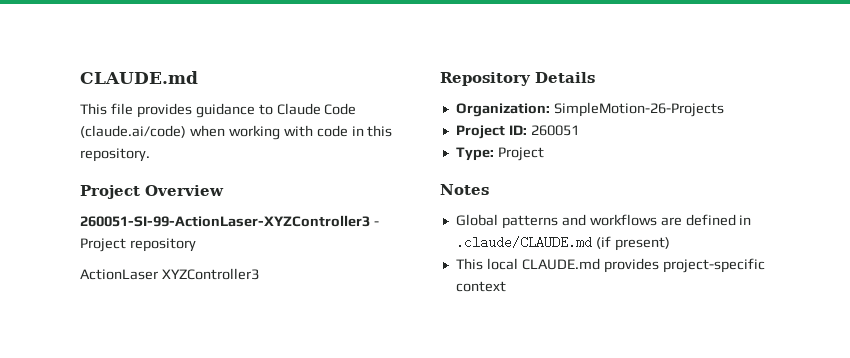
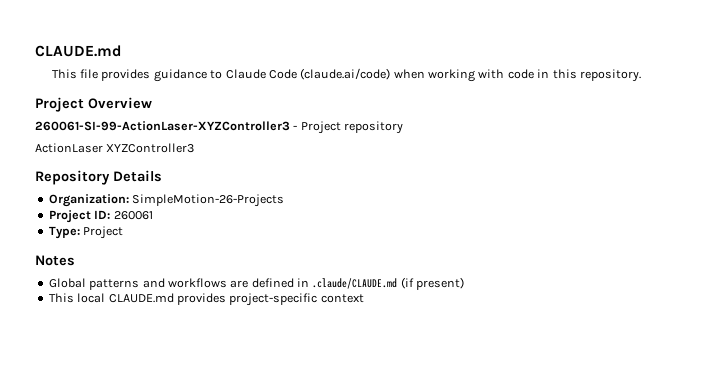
- 260051-SI-99-ActionLaser-XYZController3 - Project repository
+ 260061-SI-99-ActionLaser-XYZController3 - Project repository
- Project ID: 260051
+ Project ID: 260061

